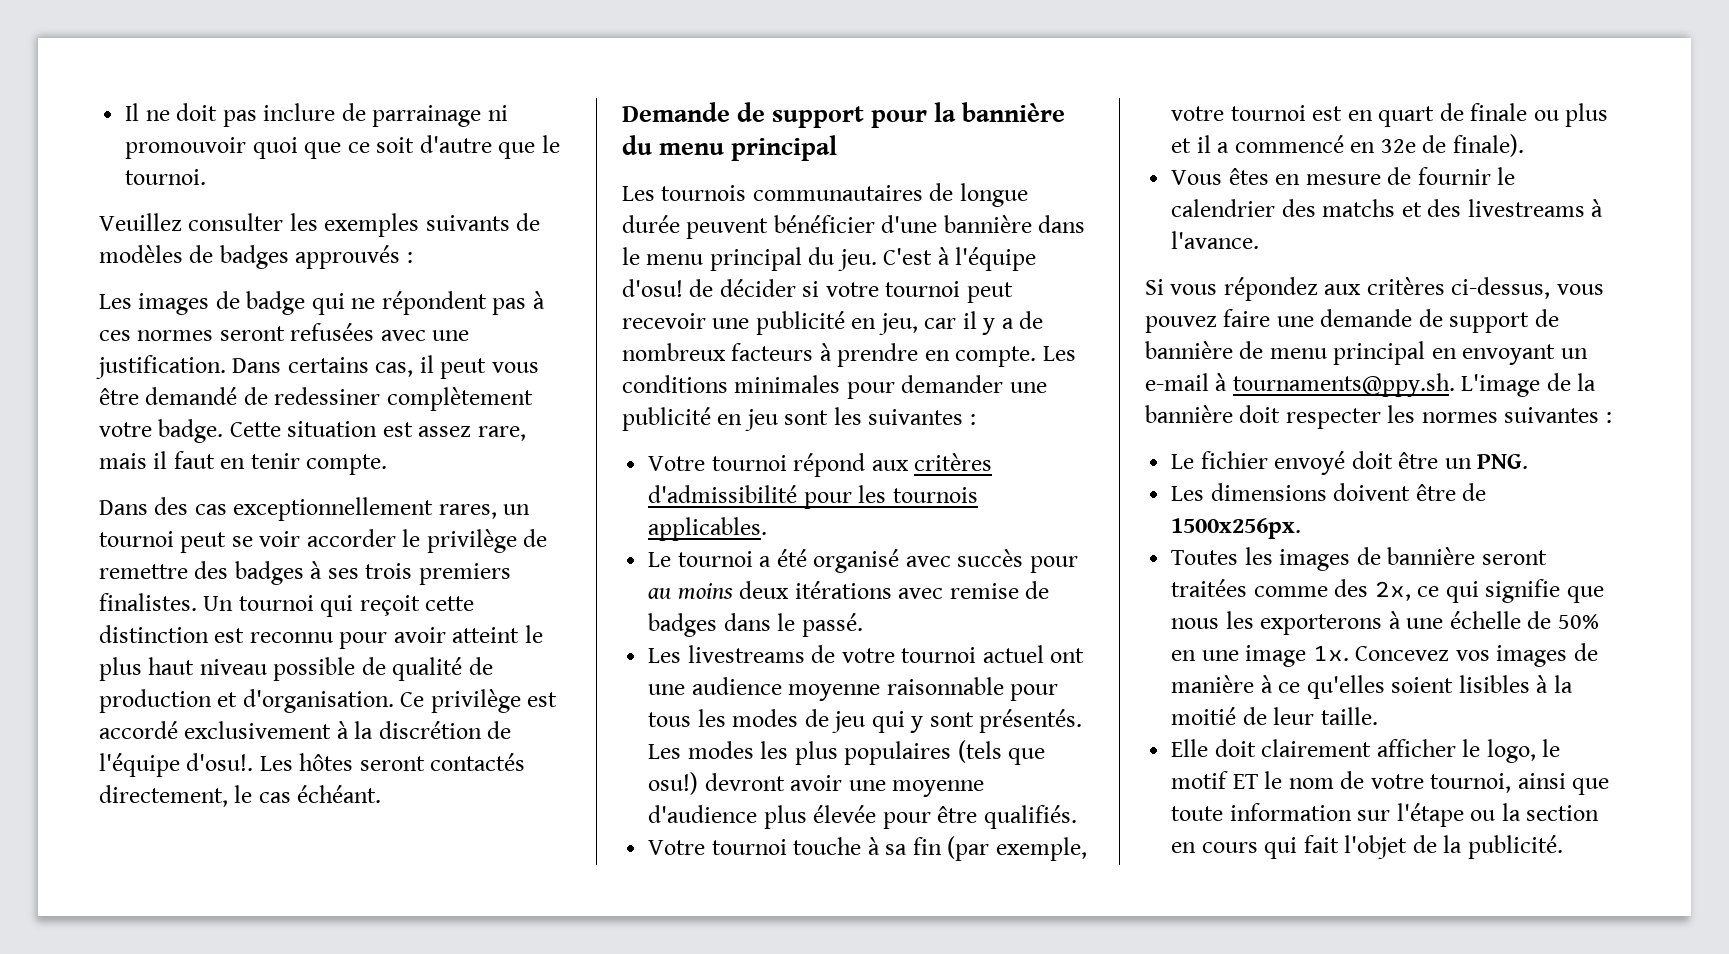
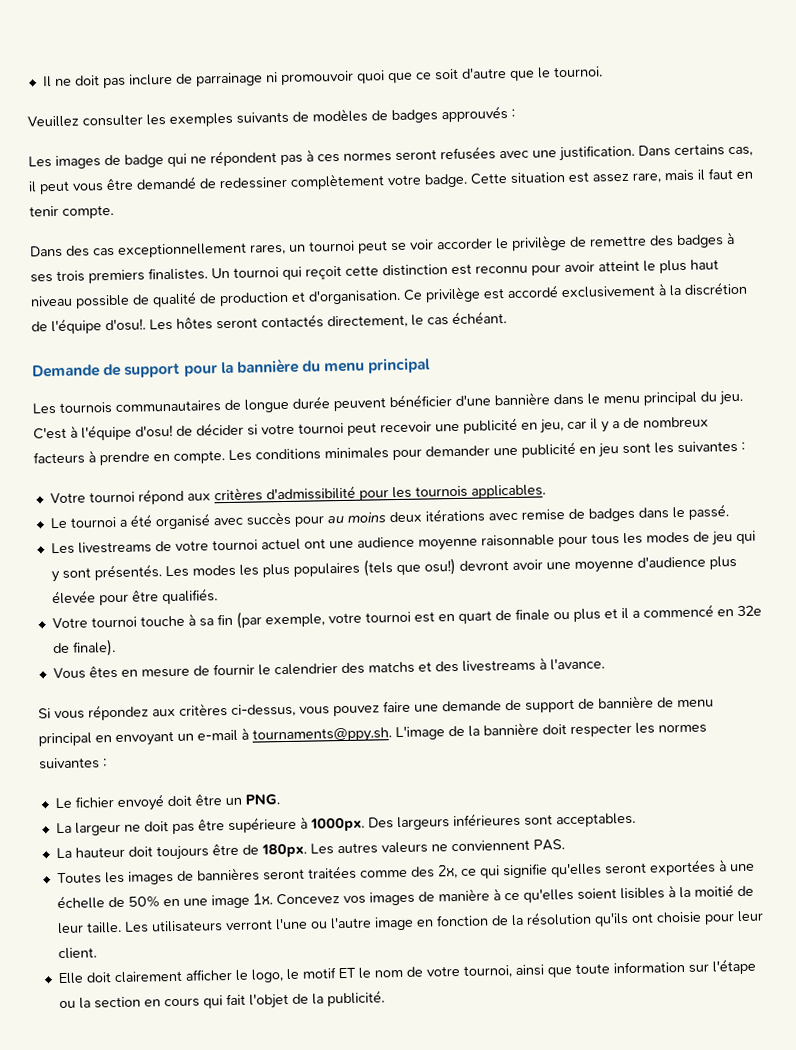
- Les dimensions doivent être de 1500x256px.
+ La largeur ne doit pas être supérieure à 1000px. Des largeurs inférieures sont acceptables.
+ La hauteur doit toujours être de 180px. Les autres valeurs ne conviennent PAS.
- Toutes les images de bannière seront traitées comme des 2x, ce qui signifie que nous les exporterons à une échelle de 50% en une image 1x.
+ Toutes les images de bannières seront traitées comme des 2x, ce qui signifie qu'elles seront exportées à une échelle de 50% en une image 1x.
+ Les utilisateurs verront l'une ou l'autre image en fonction de la résolution qu'ils ont choisie pour leur client.

